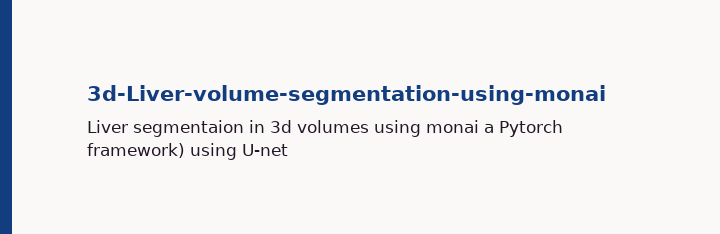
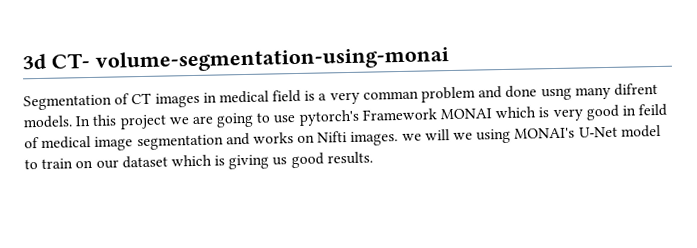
- 3d-Liver-volume-segmentation-using-monai
- Liver segmentaion in 3d volumes using monai a Pytorch framework) using U-net
+ 3d CT- volume-segmentation-using-monai
+ Segmentation of CT images in medical field is a very comman problem and done usng many difrent models. In this project we are going to use pytorch's Framework MONAI which is very good in feild of medical image segmentation and works on Nifti images. we will we using MONAI's U-Net model to train on our dataset which is giving us good results.

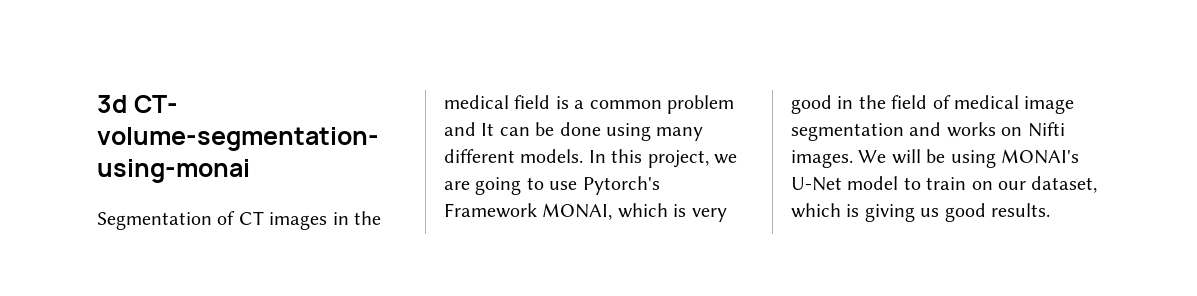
- Segmentation of CT images in medical field is a very comman problem and done usng many difrent models.
+ Segmentation of CT images in the medical field is a common problem and It can be done using many different models.
- In this project we are going to use pytorch's Framework MONAI which is very good in feild of medical image segmentation and works on Nifti images. we will we using MONAI's U-Net model to train on our dataset which is giving us good results.
+ In this project, we are going to use Pytorch's Framework MONAI, which is very good in the field of medical image segmentation and works on Nifti images. We will be using MONAI's U-Net model to train on our dataset, which is giving us good results.

